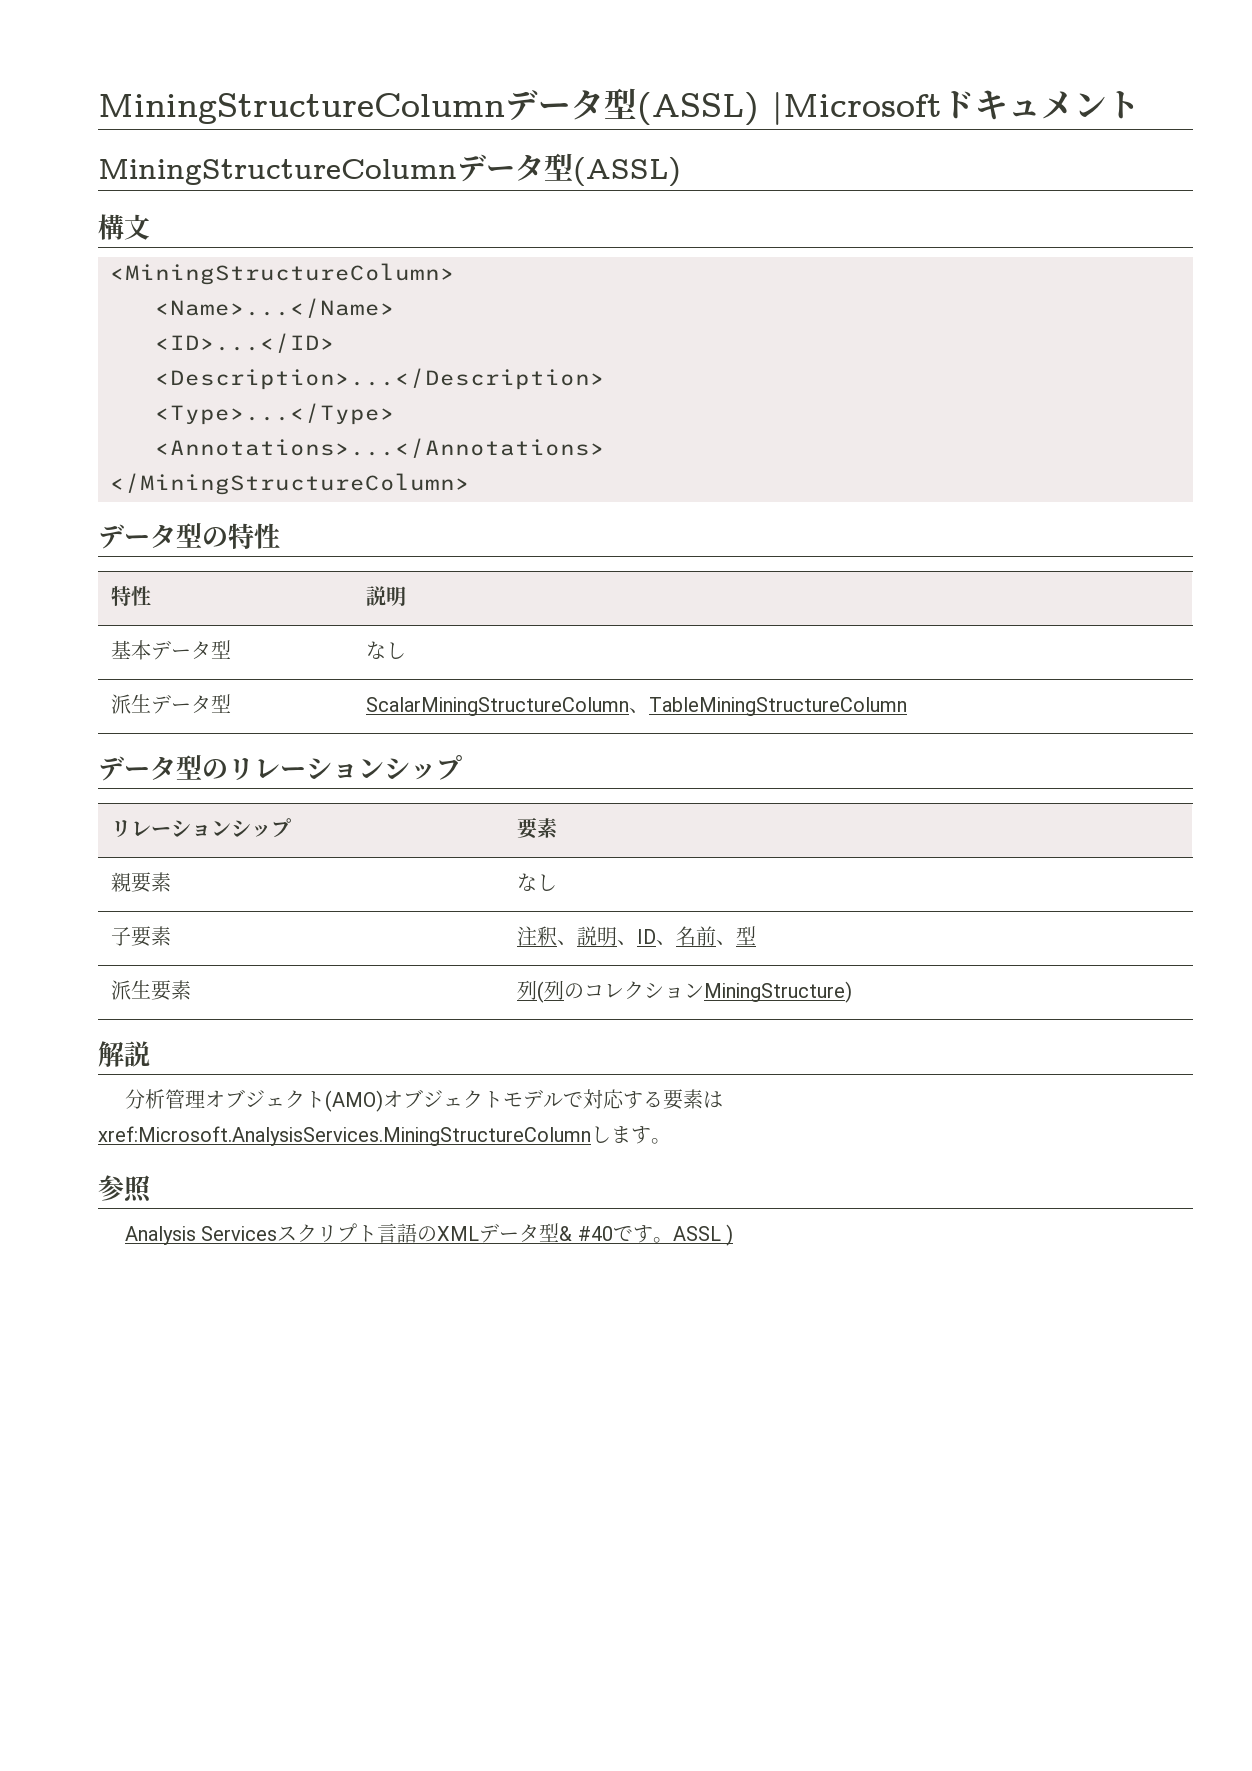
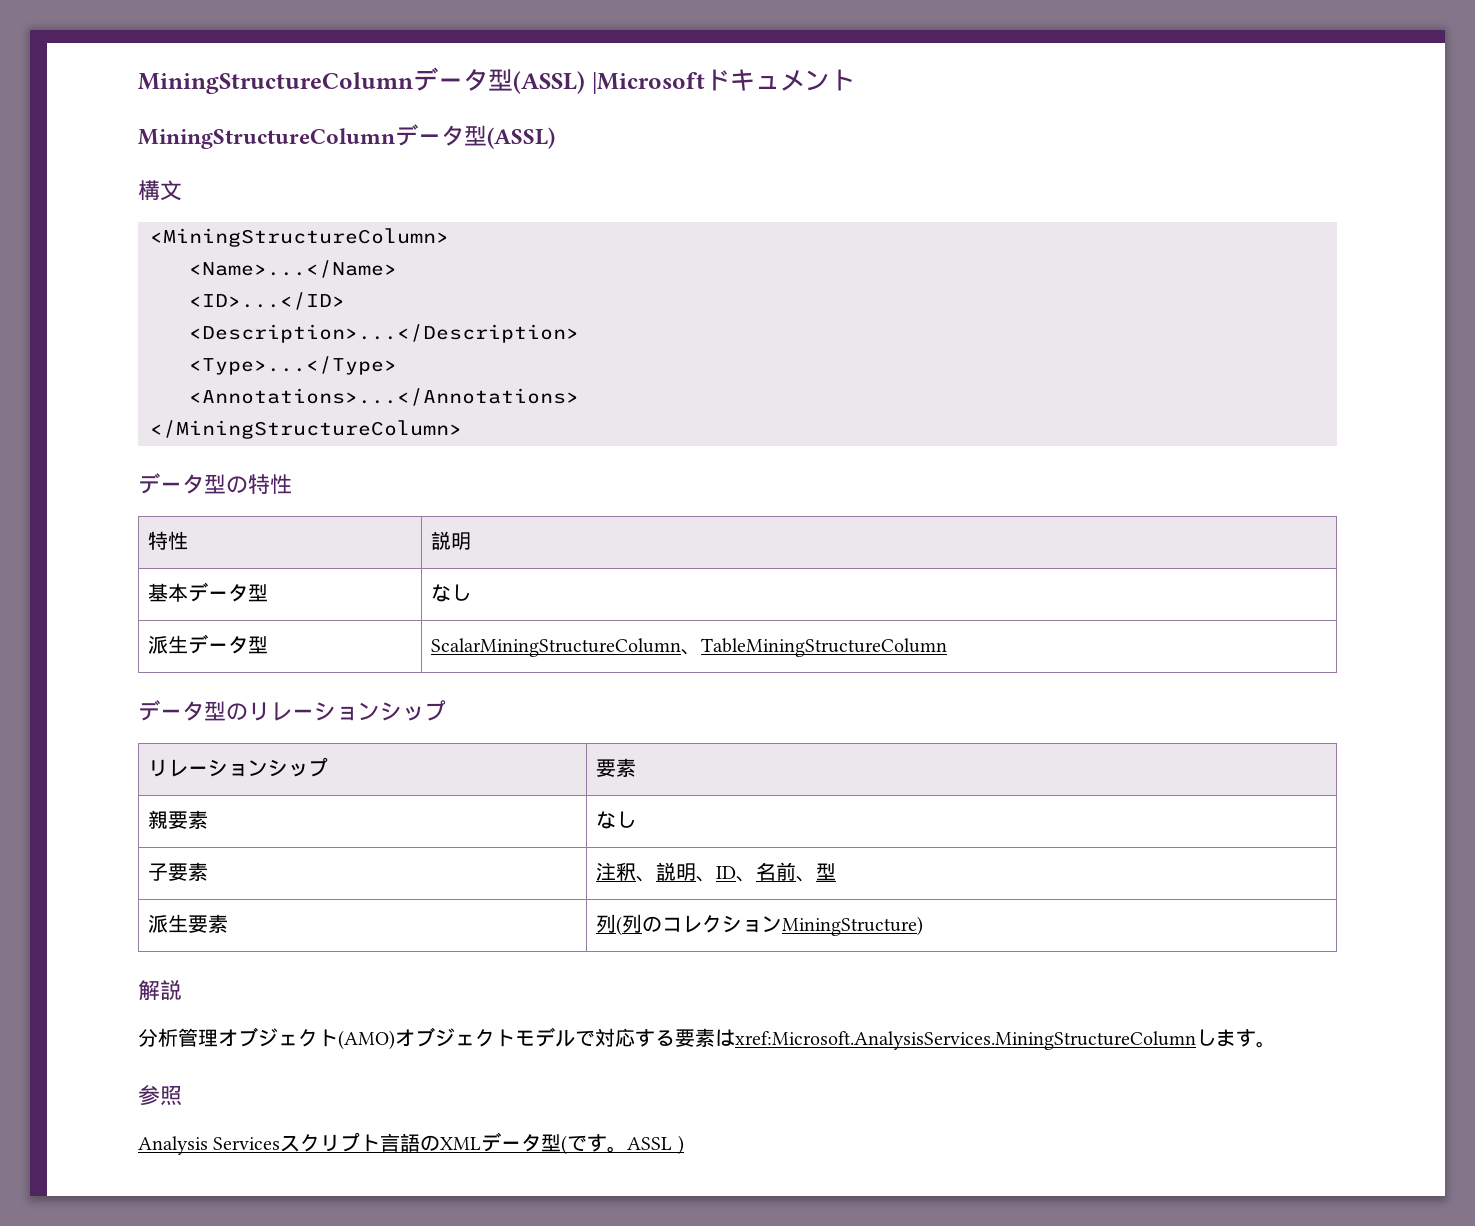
- Analysis Servicesスクリプト言語のXMLデータ型& #40です。
+ Analysis Servicesスクリプト言語のXMLデータ型(です。

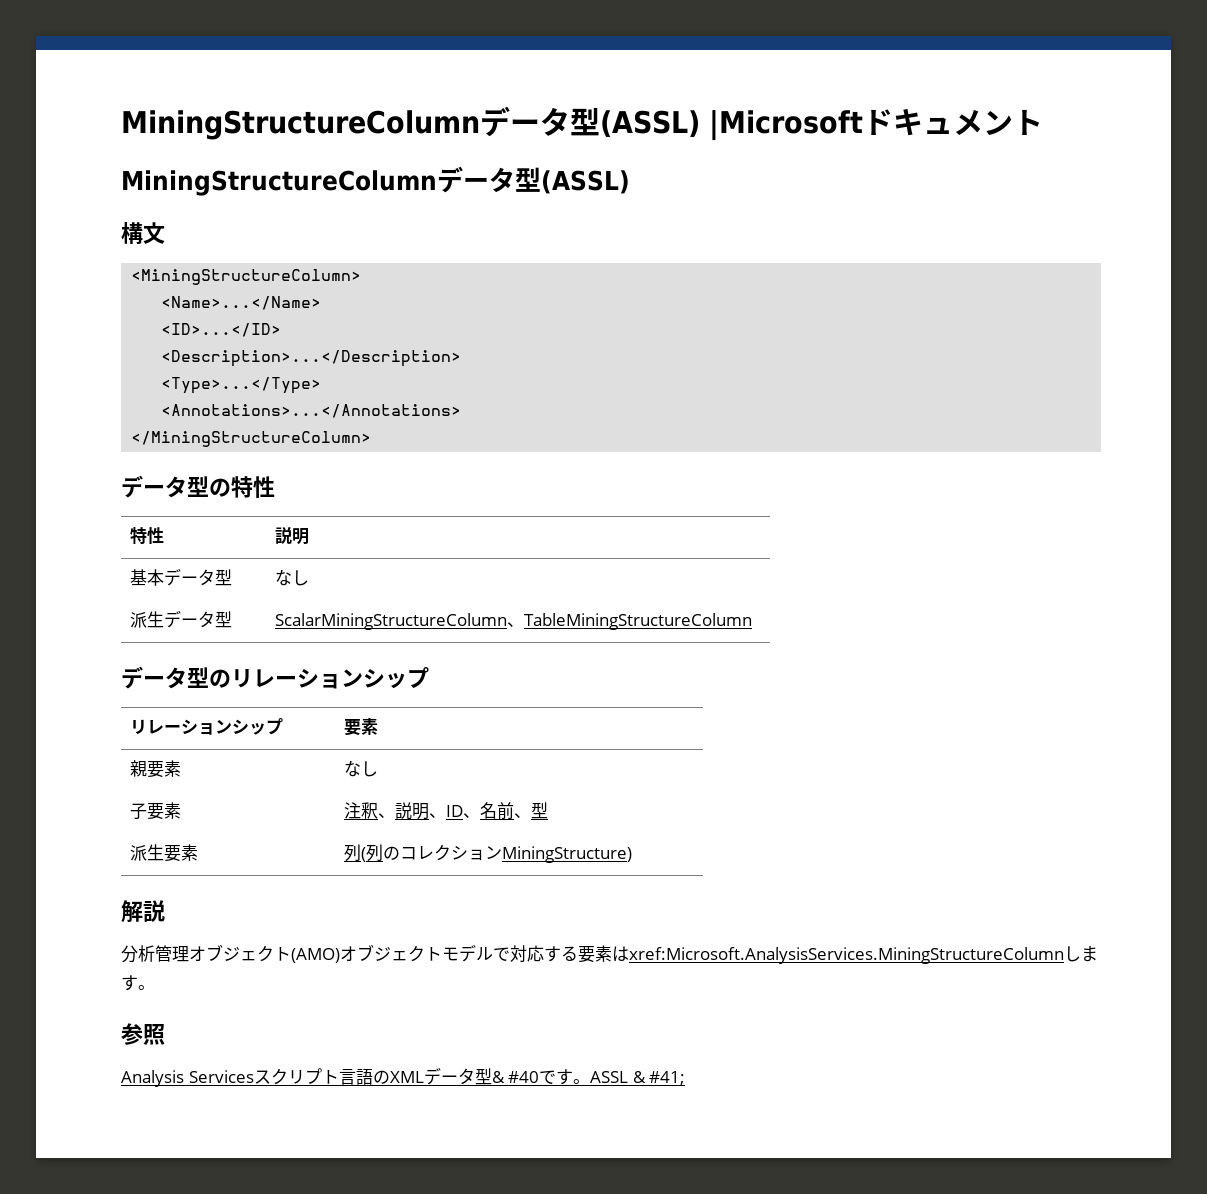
- Analysis Servicesスクリプト言語のXMLデータ型(です。
+ Analysis Servicesスクリプト言語のXMLデータ型& #40です。
- ASSL )
+ ASSL & #41;

